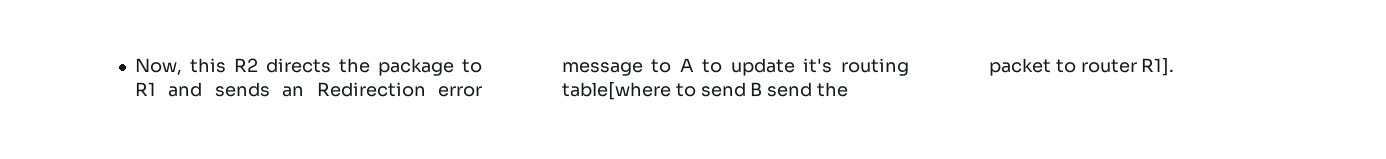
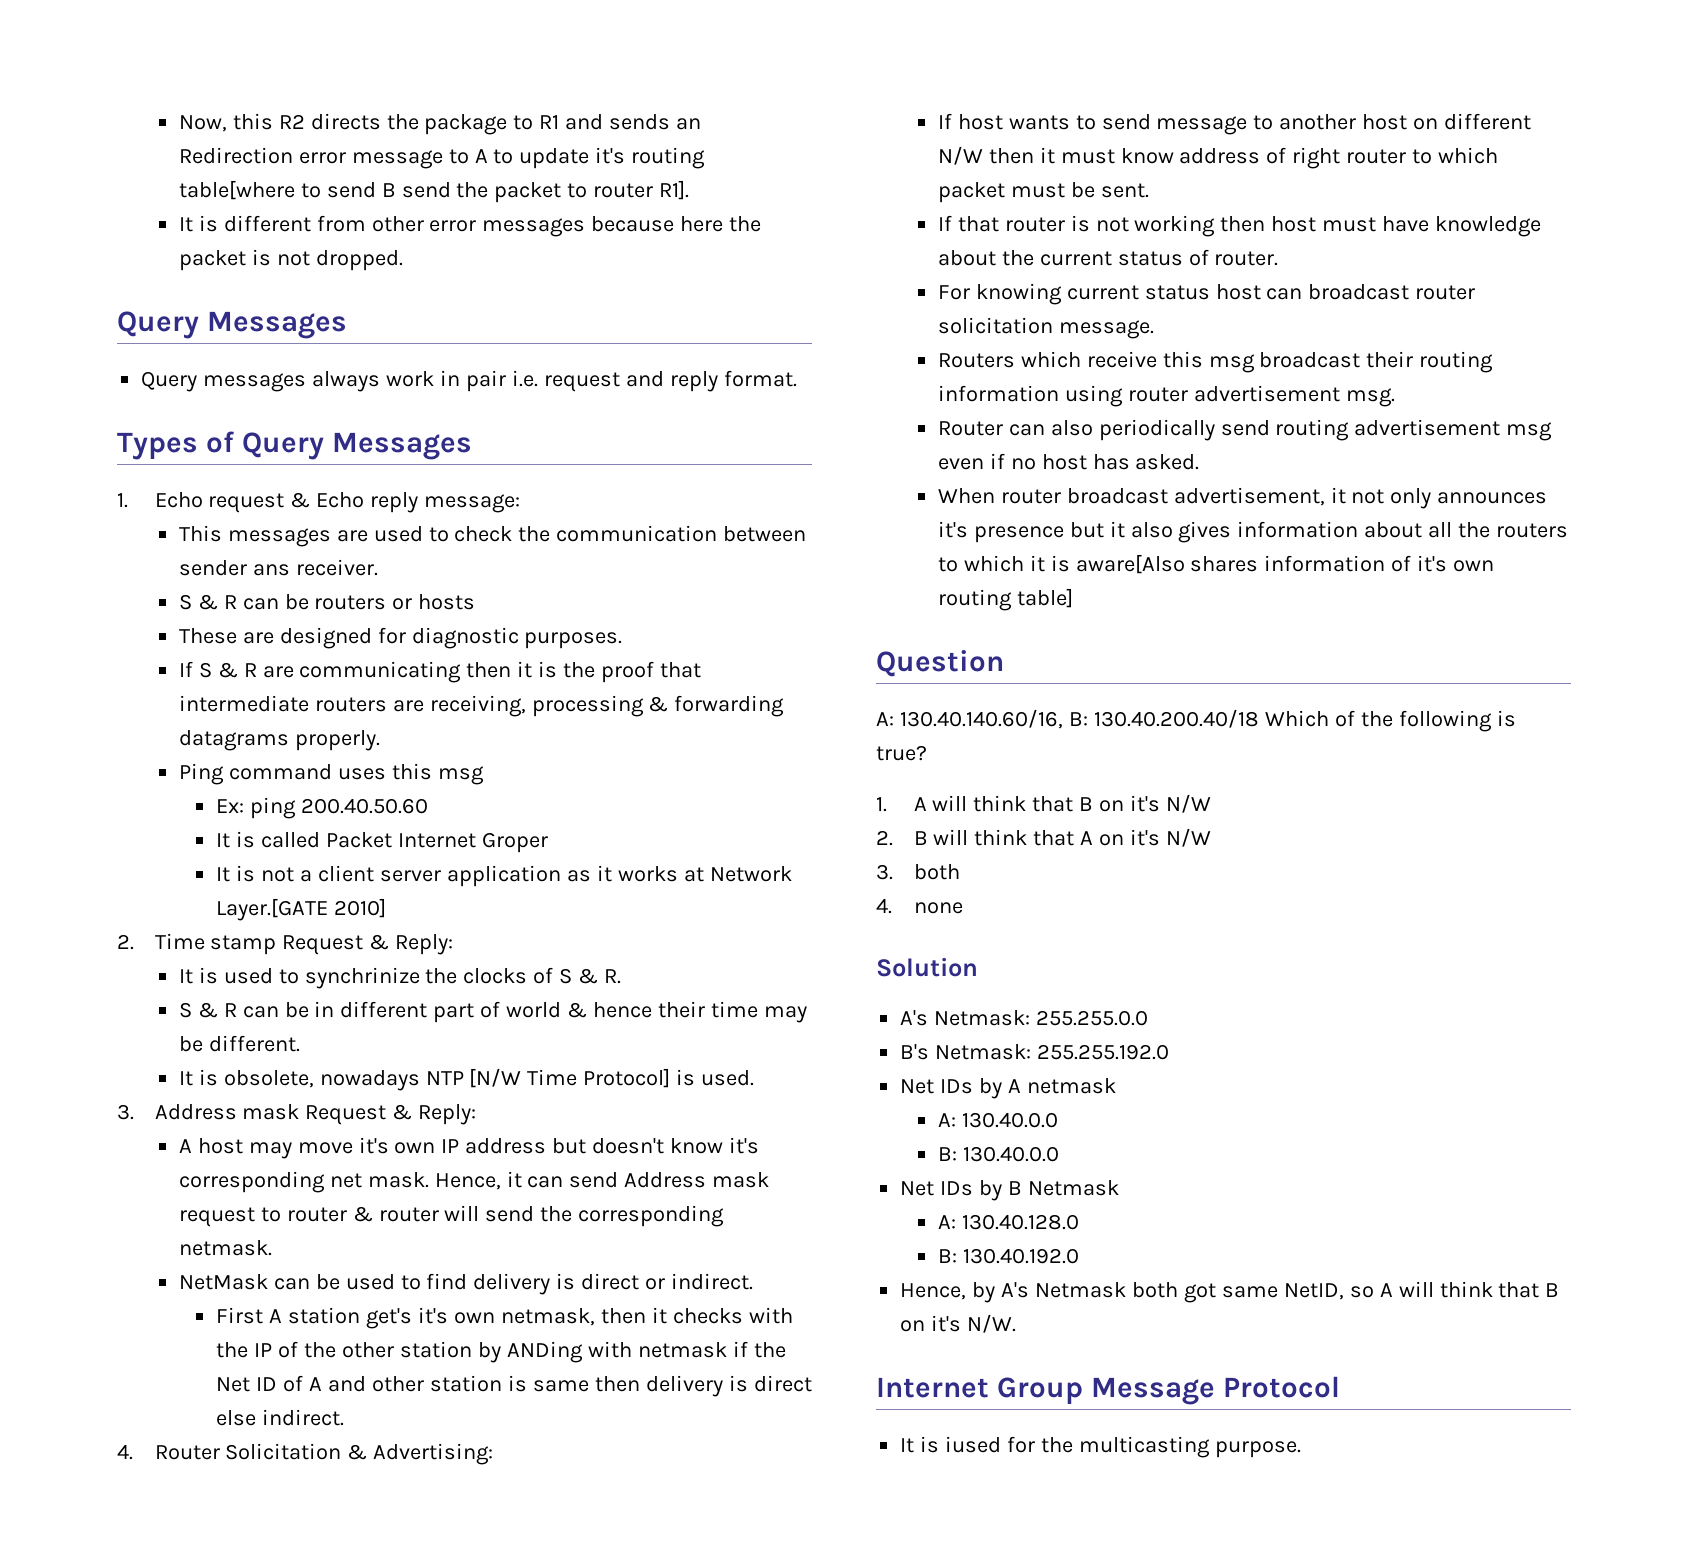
+ It is different from other error messages because here the packet is not dropped.
+ Query Messages
+ Query messages always work in pair i.e. request and reply format.
+ Types of Query Messages
+ 1. Echo request & Echo reply message:
+ This messages are used to check the communication between sender ans receiver.
+ S & R can be routers or hosts
+ These are designed for diagnostic purposes.
+ If S & R are communicating then it is the proof that intermediate routers are receiving, processing & forwarding datagrams properly.
+ Ping command uses this msg
+ Ex: ping 200.40.50.60
+ It is called Packet Internet Groper
+ It is not a client server application as it works at Network Layer.[GATE 2010]
+ 2. Time stamp Request & Reply:
+ It is used to synchrinize the clocks of S & R.
+ S & R can be in different part of world & hence their time may be different.
+ It is obsolete, nowadays NTP [N/W Time Protocol] is used.
+ 3. Address mask Request & Reply:
+ A host may move it's own IP address but doesn't know it's corresponding net mask. Hence, it can send Address mask request to router & router will send the corresponding netmask.
+ NetMask can be used to find delivery is direct or indirect.
+ First A station get's it's own netmask, then it checks with the IP of the other station by ANDing with netmask if the Net ID of A and other station is same then delivery is direct else indirect.
+ 4. Router Solicitation & Advertising:
+ If host wants to send message to another host on different N/W then it must know address of right router to which packet must be sent.
+ If that router is not working then host must have knowledge about the current status of router.
+ For knowing current status host can broadcast router solicitation message.
+ Routers which receive this msg broadcast their routing information using router advertisement msg.
+ Router can also periodically send routing advertisement msg even if no host has asked.
+ When router broadcast advertisement, it not only announces it's presence but it also gives information about all the routers to which it is aware[Also shares information of it's own routing table]
+ Question
+ A: 130.40.140.60/16, B: 130.40.200.40/18 Which of the following is true?
+ 1. A will think that B on it's N/W
+ 2. B will think that A on it's N/W
+ 3. both
+ 4. none
+ Solution
+ A's Netmask: 255.255.0.0
+ B's Netmask: 255.255.192.0
+ Net IDs by A netmask
+ A: 130.40.0.0
+ B: 130.40.0.0
+ Net IDs by B Netmask
+ A: 130.40.128.0
+ B: 130.40.192.0
+ Hence, by A's Netmask both got same NetID, so A will think that B on it's N/W.
+ Internet Group Message Protocol
+ It is iused for the multicasting purpose.

